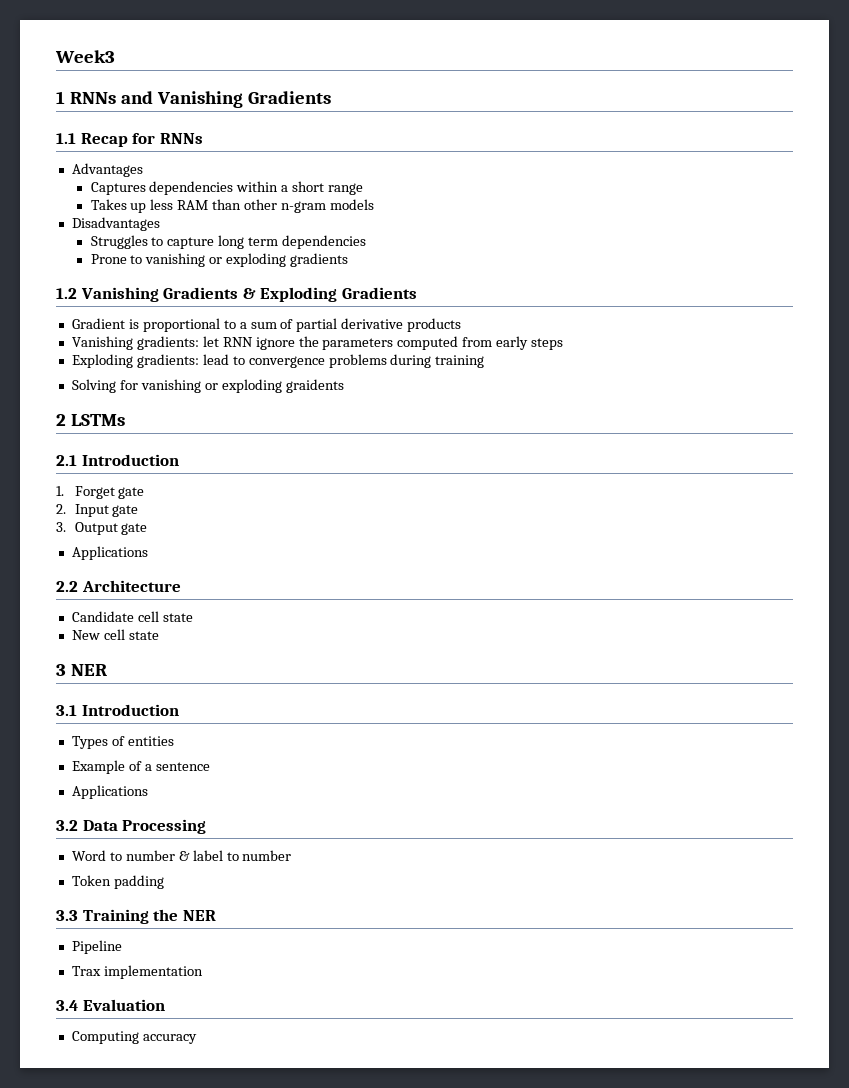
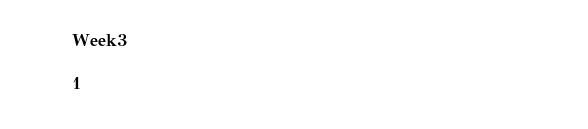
- 1 RNNs and Vanishing Gradients
- 1.1 Recap for RNNs
- Advantages
- Captures dependencies within a short range
- Takes up less RAM than other n-gram models
- Disadvantages
- Struggles to capture long term dependencies
- Prone to vanishing or exploding gradients
- 1.2 Vanishing Gradients & Exploding Gradients
- Gradient is proportional to a sum of partial derivative products
- Vanishing gradients: let RNN ignore the parameters computed from early steps
- Exploding gradients: lead to convergence problems during training
- Solving for vanishing or exploding graidents
- 2 LSTMs
- 2.1 Introduction
- 1. Forget gate
- 2. Input gate
- 3. Output gate
- Applications
- 2.2 Architecture
- Candidate cell state
- New cell state
- 3 NER
- 3.1 Introduction
- Types of entities
- Example of a sentence
- Applications
- 3.2 Data Processing
- Word to number & label to number
- Token padding
- 3.3 Training the NER
- Pipeline
- Trax implementation
- 3.4 Evaluation
- Computing accuracy
+ 1

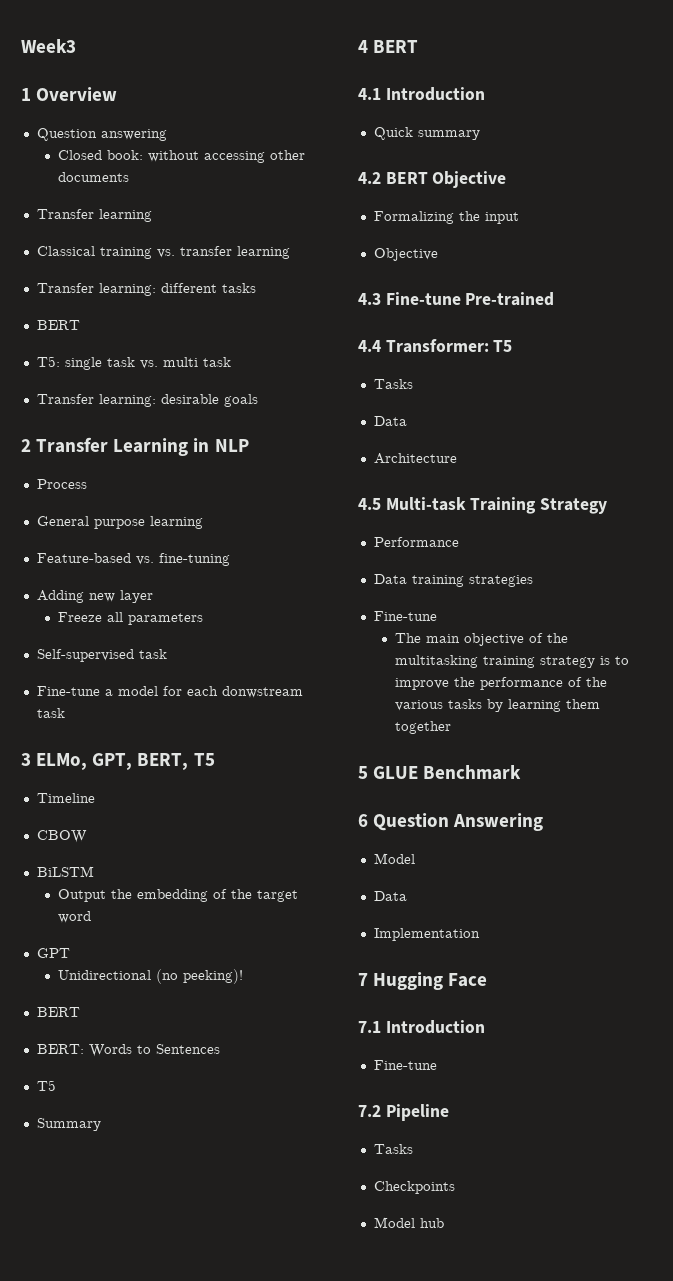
- 1
+ 1 Overview
+ Question answering
+ Closed book: without accessing other documents
+ Transfer learning
+ Classical training vs. transfer learning
+ Transfer learning: different tasks
+ BERT
+ T5: single task vs. multi task
+ Transfer learning: desirable goals
+ 2 Transfer Learning in NLP
+ Process
+ General purpose learning
+ Feature-based vs. fine-tuning
+ Adding new layer
+ Freeze all parameters
+ Self-supervised task
+ Fine-tune a model for each donwstream task
+ 3 ELMo, GPT, BERT, T5
+ Timeline
+ CBOW
+ BiLSTM
+ Output the embedding of the target word
+ GPT
+ Unidirectional (no peeking)!
+ BERT
+ BERT: Words to Sentences
+ T5
+ Summary
+ 4 BERT
+ 4.1 Introduction
+ Quick summary
+ 4.2 BERT Objective
+ Formalizing the input
+ Objective
+ 4.3 Fine-tune Pre-trained
+ 4.4 Transformer: T5
+ Tasks
+ Data
+ Architecture
+ 4.5 Multi-task Training Strategy
+ Performance
+ Data training strategies
+ Fine-tune
+ The main objective of the multitasking training strategy is to improve the performance of the various tasks by learning them together
+ 5 GLUE Benchmark
+ 6 Question Answering
+ Model
+ Data
+ Implementation
+ 7 Hugging Face
+ 7.1 Introduction
+ Fine-tune
+ 7.2 Pipeline
+ Tasks
+ Checkpoints
+ Model hub

